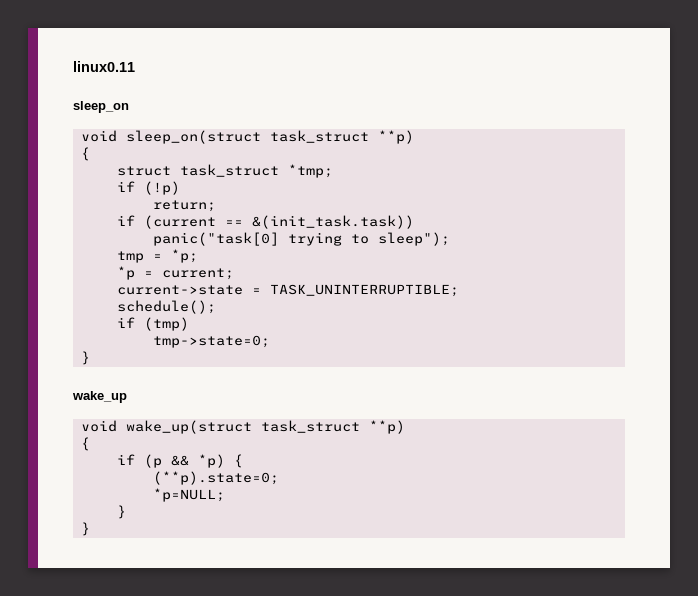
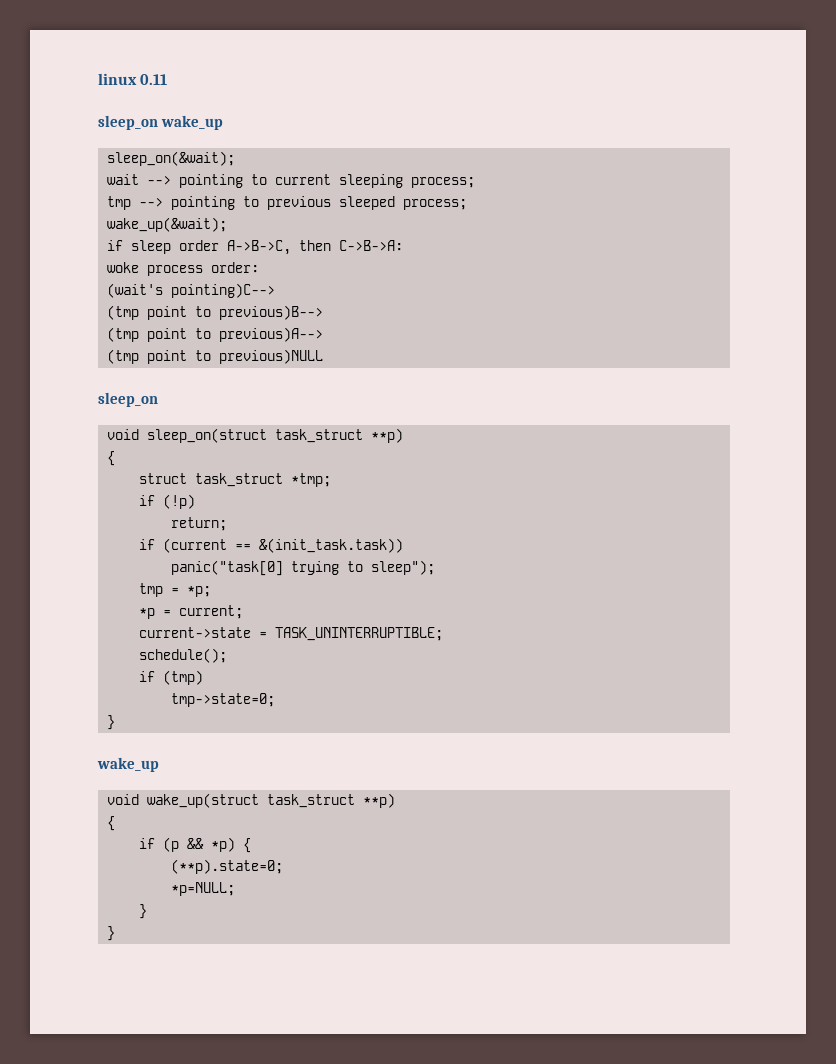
- linux0.11
+ linux 0.11
+ sleep_on wake_up
+ sleep_on(&wait);
+ wait --> pointing to current sleeping process;
+ tmp --> pointing to previous sleeped process;
+ wake_up(&wait);
+ if sleep order A->B->C, then C->B->A:
+ woke process order:
+ (wait's pointing)C-->
+ (tmp point to previous)B-->
+ (tmp point to previous)A-->
+ (tmp point to previous)NULL

